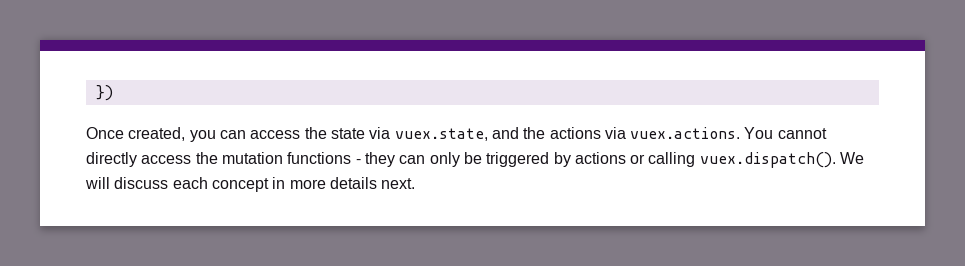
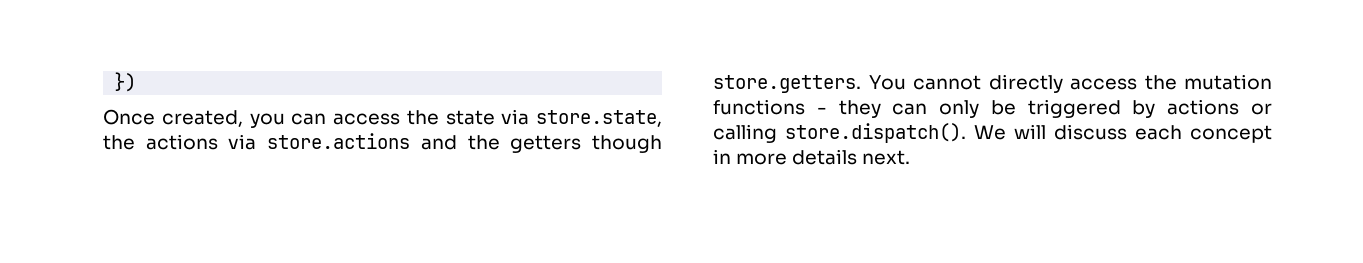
- Once created, you can access the state via vuex.state, and the actions via vuex.actions. You cannot directly access the mutation functions - they can only be triggered by actions or calling vuex.dispatch(). We will discuss each concept in more details next.
+ Once created, you can access the state via store.state, the actions via store.actions and the getters though store.getters. You cannot directly access the mutation functions - they can only be triggered by actions or calling store.dispatch(). We will discuss each concept in more details next.

